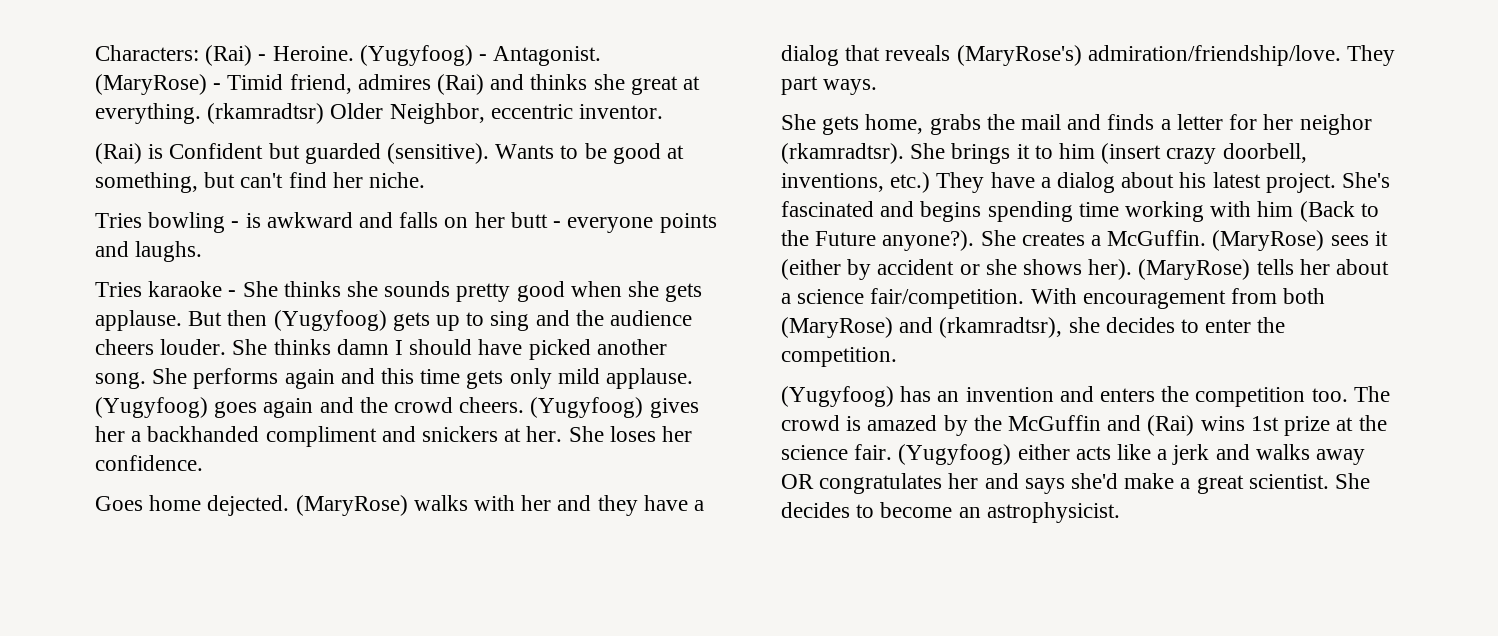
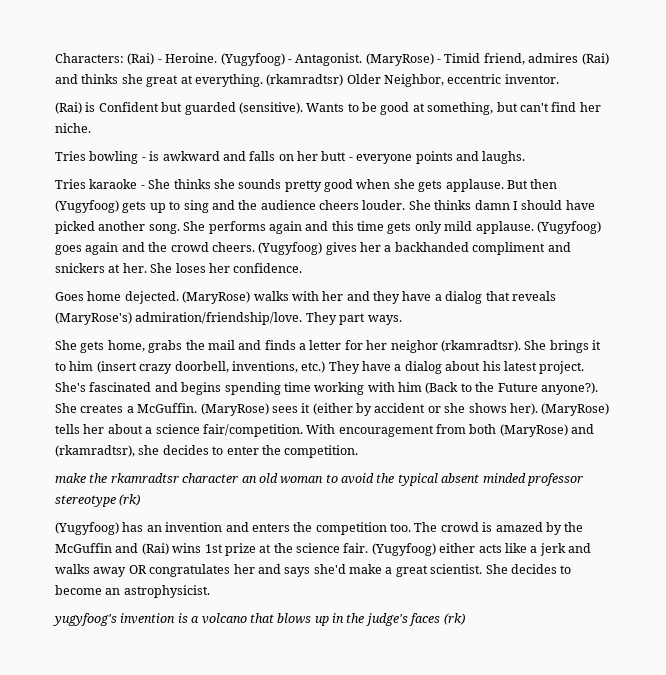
+ make the rkamradtsr character an old woman to avoid the typical absent minded professor stereotype (rk)
+ yugyfoog's invention is a volcano that blows up in the judge's faces (rk)

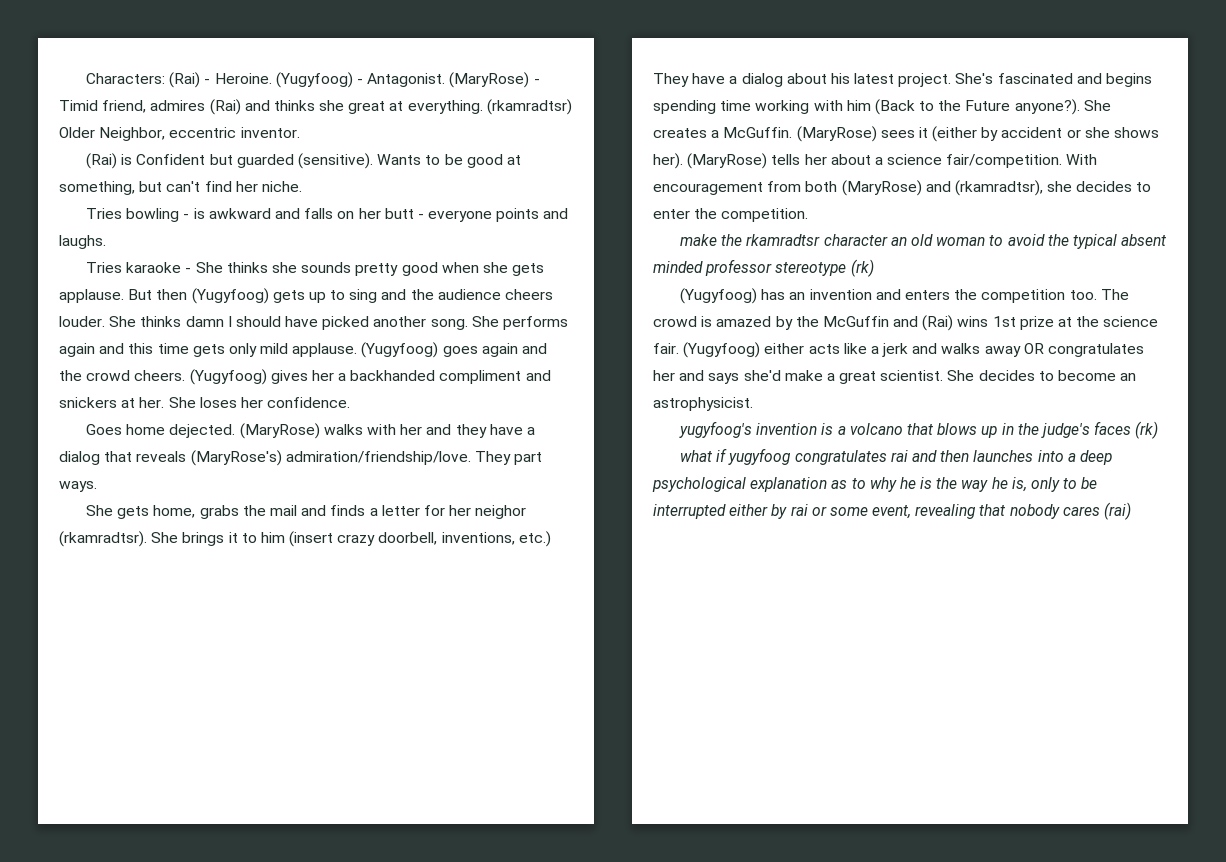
+ what if yugyfoog congratulates rai and then launches into a deep psychological explanation as to why he is the way he is, only to be interrupted either by rai or some event, revealing that nobody cares (rai)

